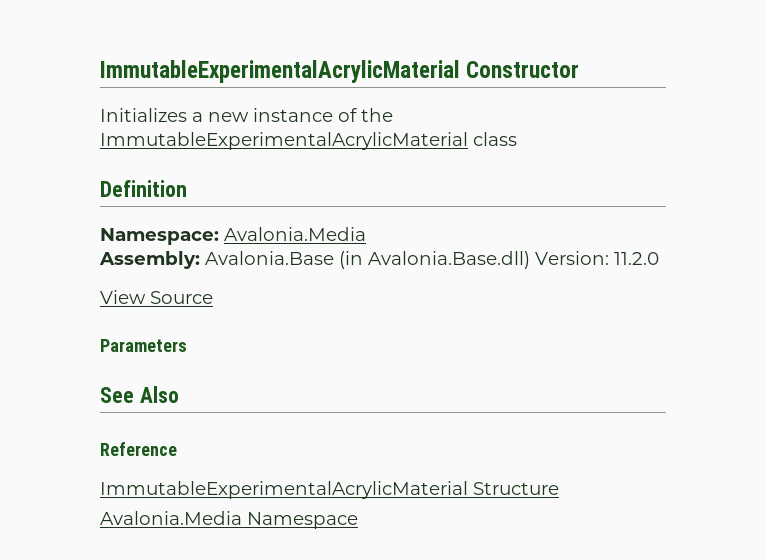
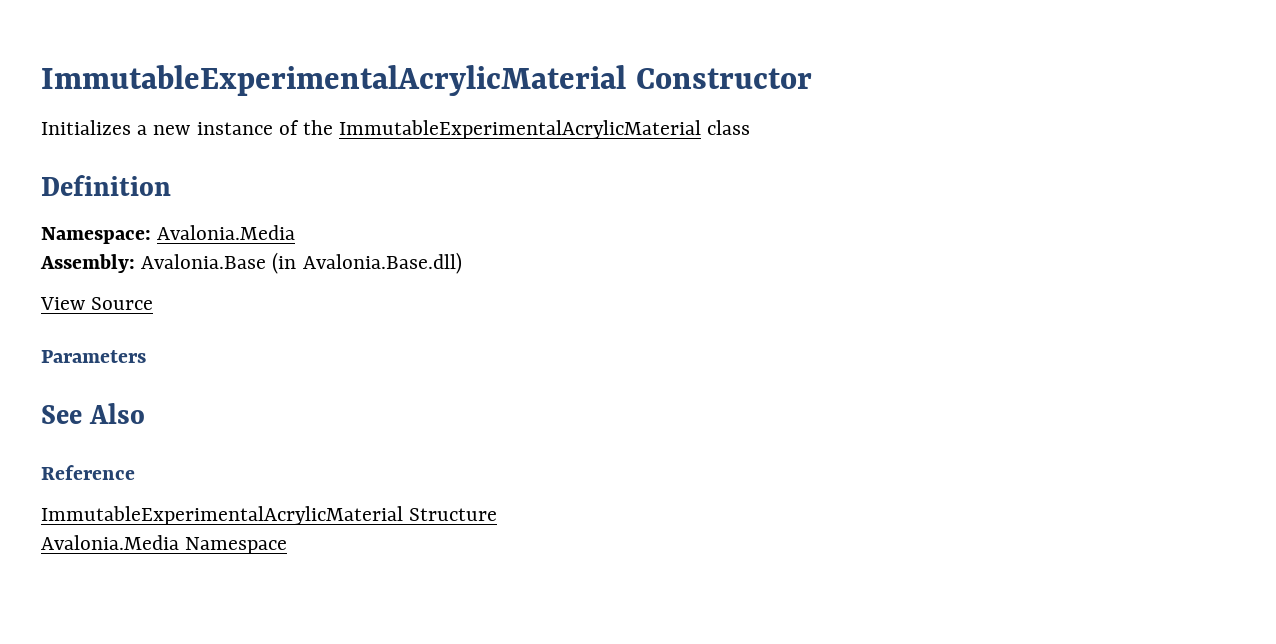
- Assembly: Avalonia.Base (in Avalonia.Base.dll) Version: 11.2.0
+ Assembly: Avalonia.Base (in Avalonia.Base.dll)

